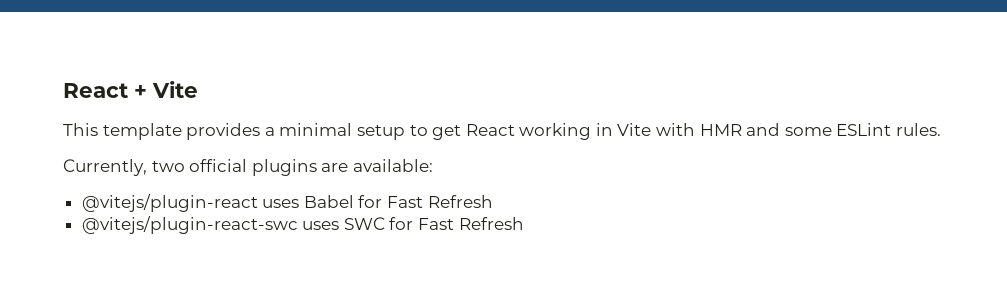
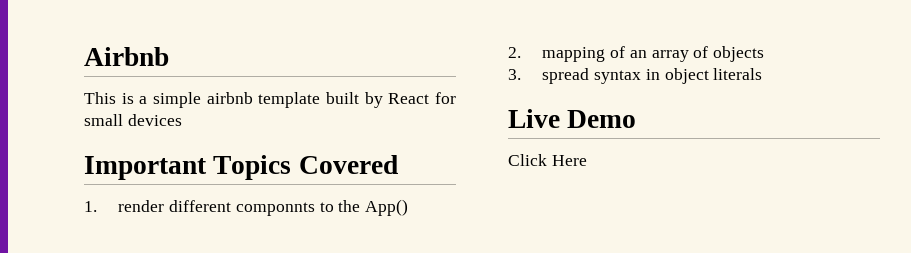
- React + Vite
- This template provides a minimal setup to get React working in Vite with HMR and some ESLint rules.
- Currently, two official plugins are available:
- @vitejs/plugin-react uses Babel for Fast Refresh
- @vitejs/plugin-react-swc uses SWC for Fast Refresh
+ Airbnb
+ This is a simple airbnb template built by React for small devices
+ Important Topics Covered
+ 1. render different componnts to the App()
+ 2. mapping of an array of objects
+ 3. spread syntax in object literals
+ Live Demo
+ Click Here

